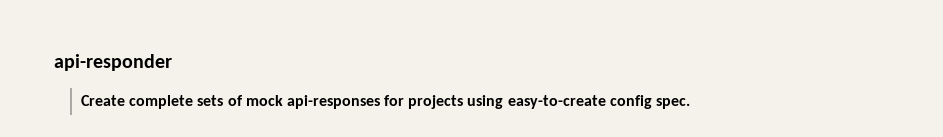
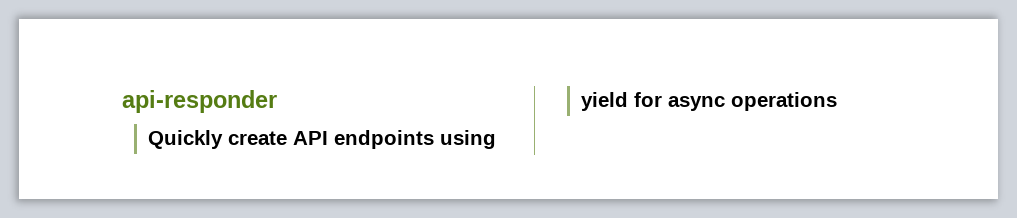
- Create complete sets of mock api-responses for projects using easy-to-create config spec.
+ Quickly create API endpoints using yield for async operations

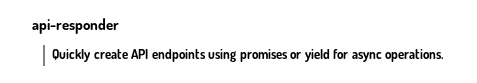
- Quickly create API endpoints using yield for async operations
+ Quickly create API endpoints using promises or yield for async operations.

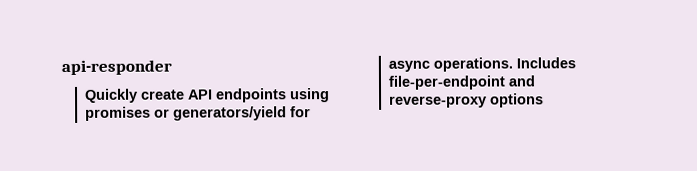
- Quickly create API endpoints using promises or yield for async operations.
+ Quickly create API endpoints using promises or generators/yield for async operations.
+ Includes file-per-endpoint and reverse-proxy options

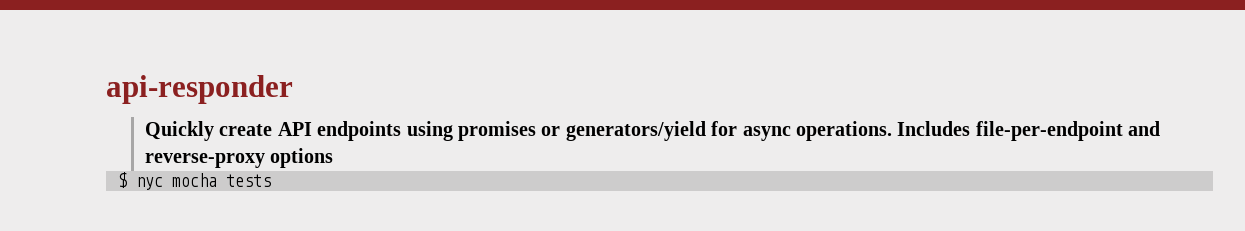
+ $ nyc mocha tests

